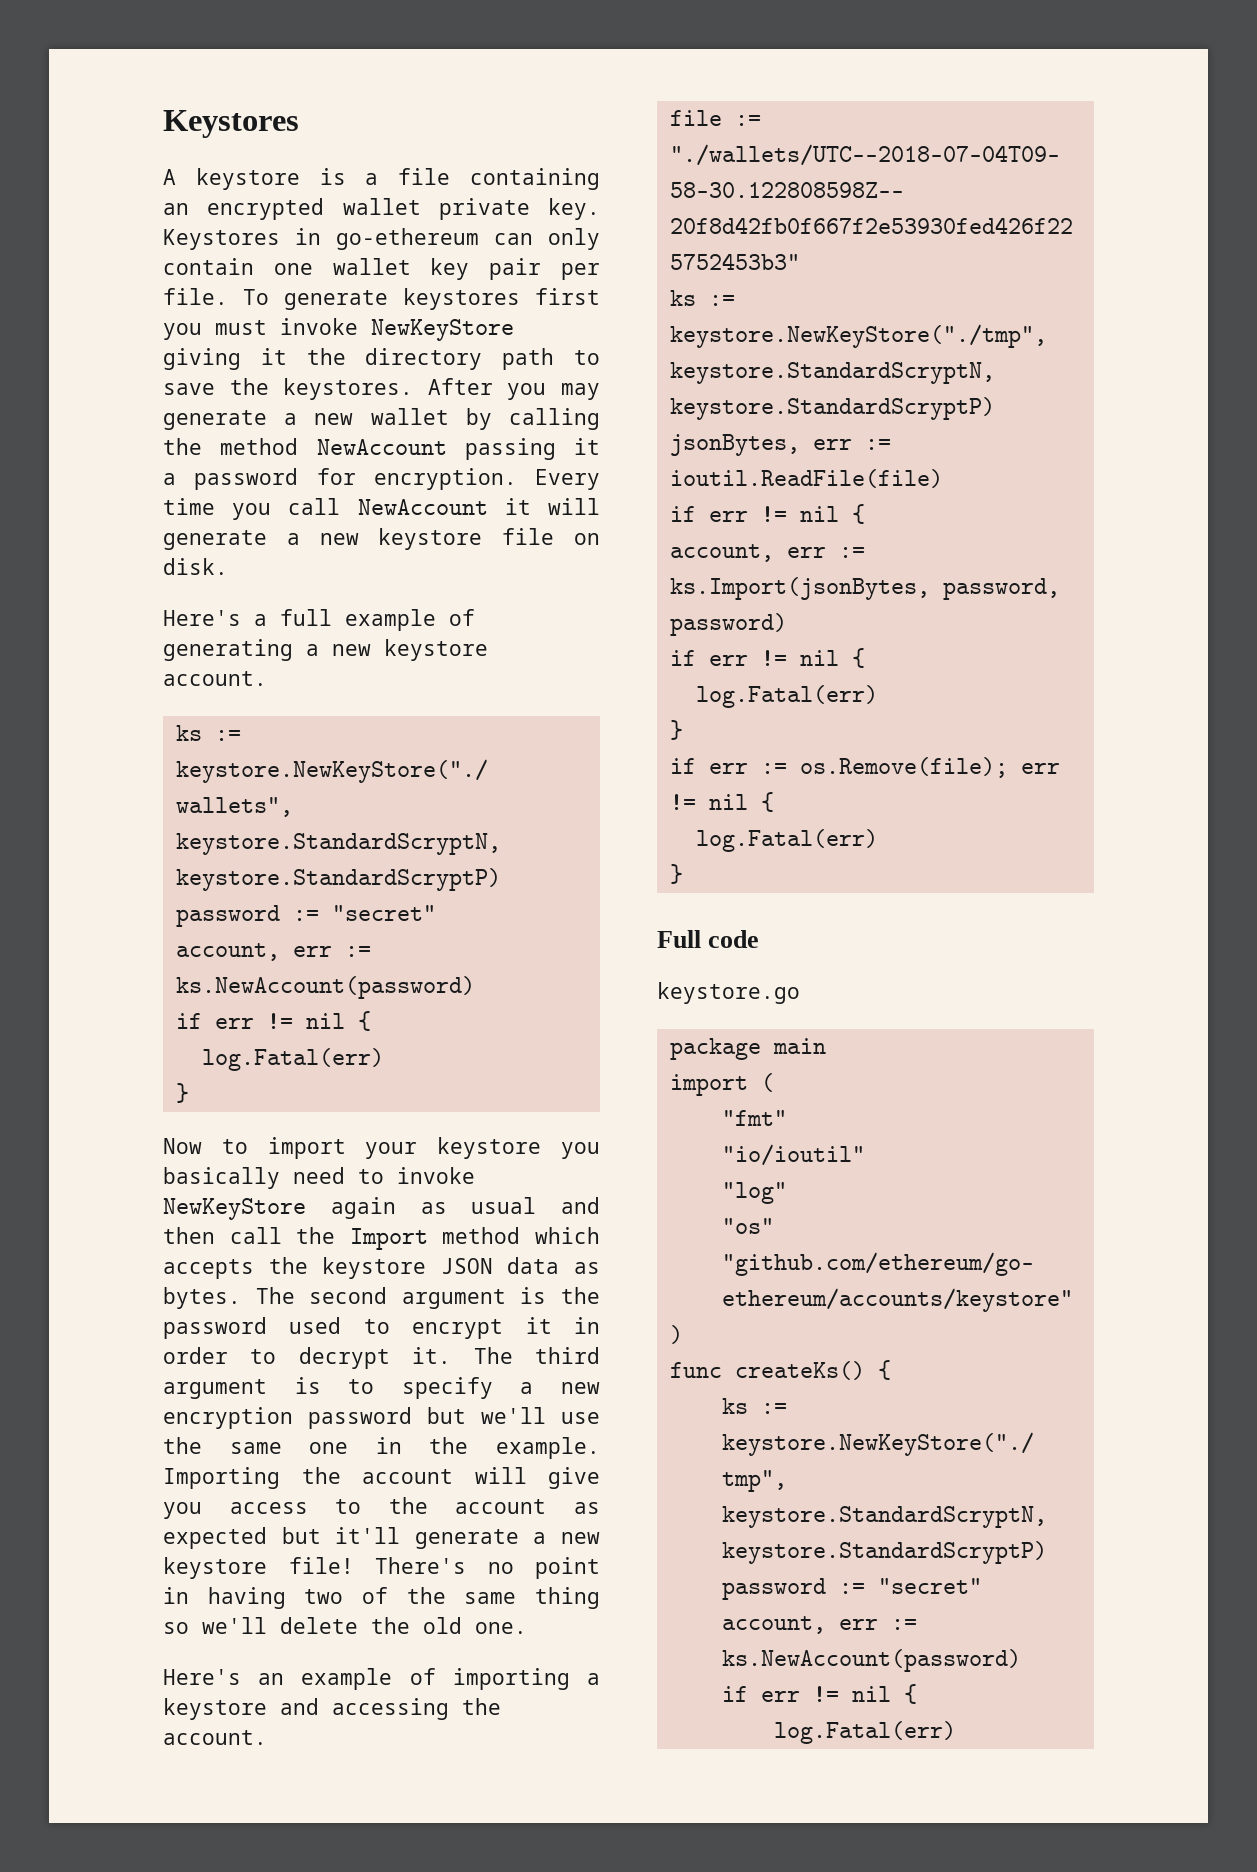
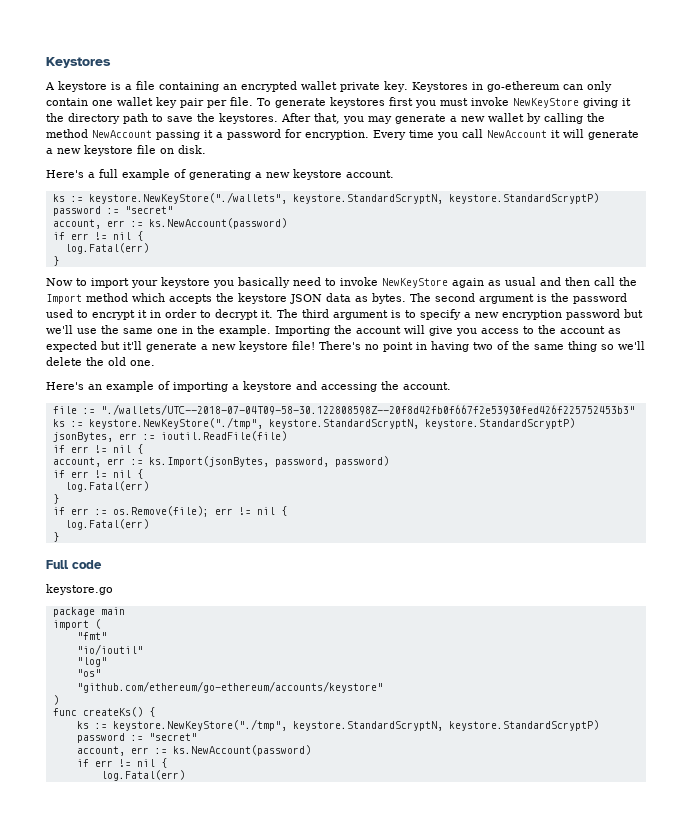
- After you may generate a new wallet by calling the method NewAccount passing it a password for encryption.
+ After that, you may generate a new wallet by calling the method NewAccount passing it a password for encryption.

